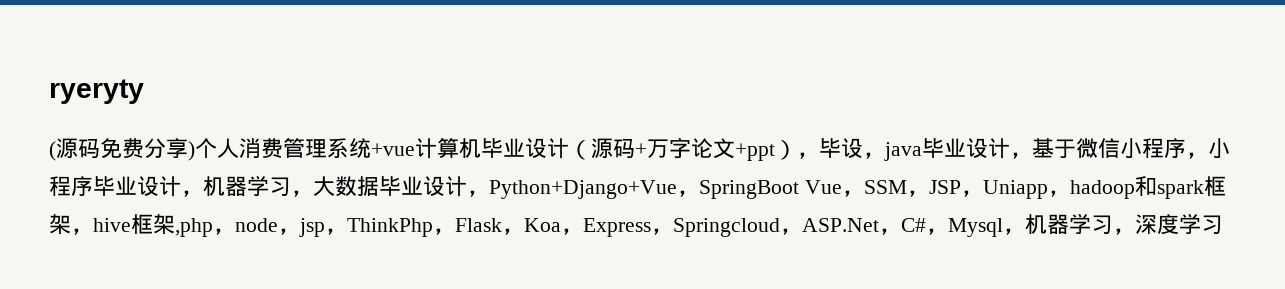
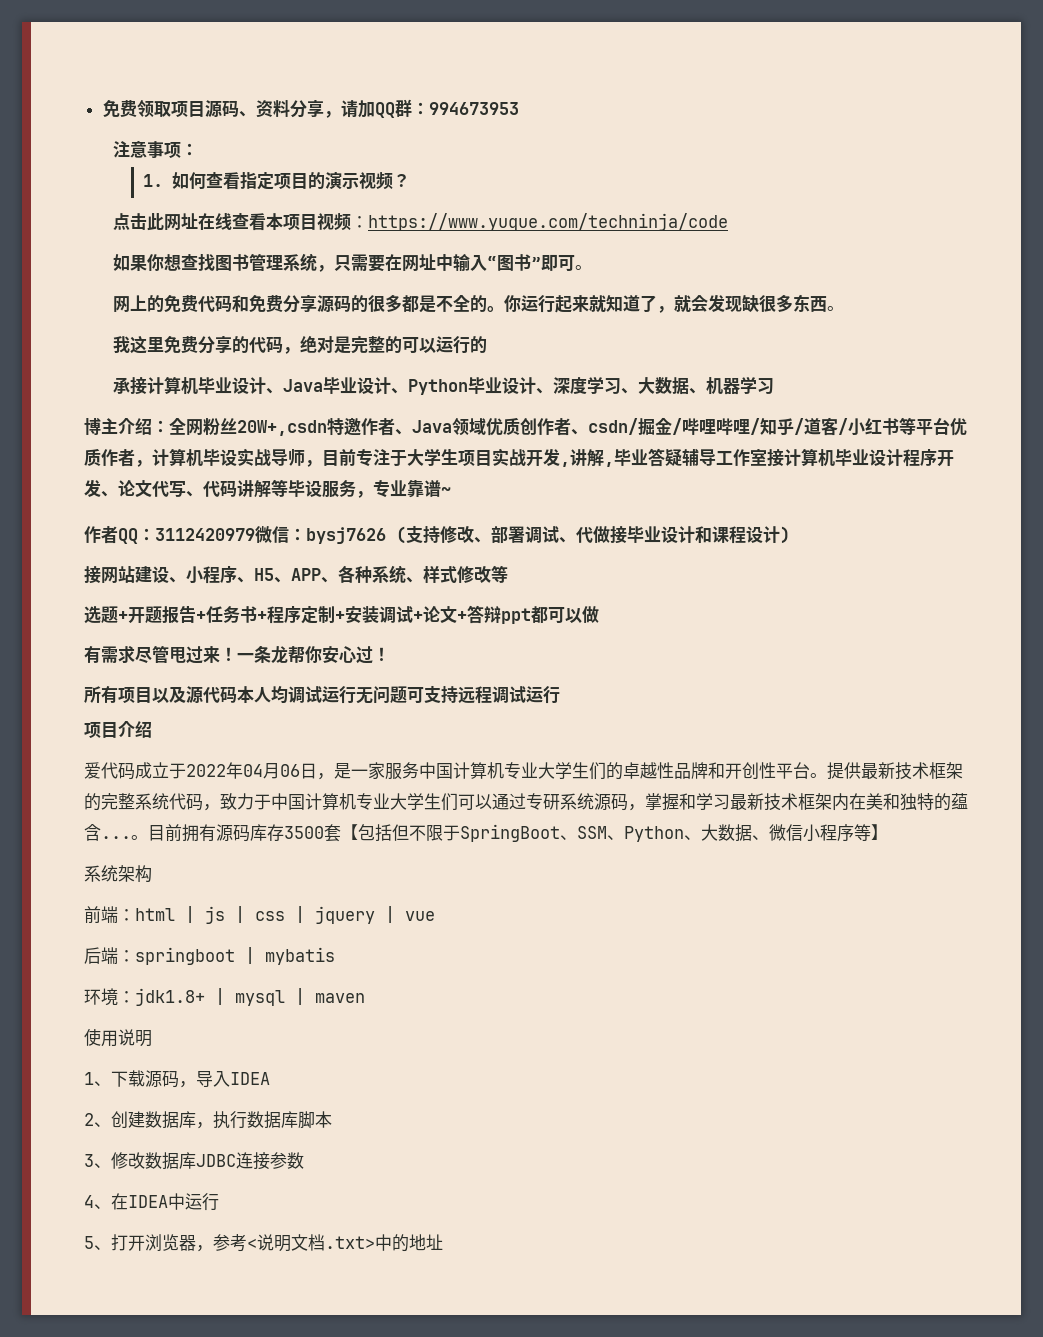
- ryeryty
- (源码免费分享)个人消费管理系统+vue计算机毕业设计（源码+万字论文+ppt），毕设，java毕业设计，基于微信小程序，小程序毕业设计，机器学习，大数据毕业设计，Python+Django+Vue，SpringBoot Vue，SSM，JSP，Uniapp，hadoop和spark框架，hive框架,php，node，jsp，ThinkPhp，Flask，Koa，Express，Springcloud，ASP.Net，C#，Mysql，机器学习，深度学习
+ 免费领取项目源码、资料分享，请加QQ群：994673953
+ 注意事项：
+ 1.如何查看指定项目的演示视频？
+ 点击此网址在线查看本项目视频：https://www.yuque.com/techninja/code
+ 如果你想查找图书管理系统，只需要在网址中输入“图书”即可。
+ 网上的免费代码和免费分享源码的很多都是不全的。你运行起来就知道了，就会发现缺很多东西。
+ 我这里免费分享的代码，绝对是完整的可以运行的
+ 承接计算机毕业设计、Java毕业设计、Python毕业设计、深度学习、大数据、机器学习
+ 博主介绍：全网粉丝20W+,csdn特邀作者、Java领域优质创作者、csdn/掘金/哔哩哔哩/知乎/道客/小红书等平台优质作者，计算机毕设实战导师，目前专注于大学生项目实战开发,讲解,毕业答疑辅导工作室接计算机毕业设计程序开发、论文代写、代码讲解等毕设服务，专业靠谱~
+ 作者QQ：3112420979微信：bysj7626 (支持修改、部署调试、代做接毕业设计和课程设计)
+ 接网站建设、小程序、H5、APP、各种系统、样式修改等
+ 选题+开题报告+任务书+程序定制+安装调试+论文+答辩ppt都可以做
+ 有需求尽管甩过来！一条龙帮你安心过！
+ 所有项目以及源代码本人均调试运行无问题可支持远程调试运行
+ 项目介绍
+ 爱代码成立于2022年04月06日，是一家服务中国计算机专业大学生们的卓越性品牌和开创性平台。提供最新技术框架的完整系统代码，致力于中国计算机专业大学生们可以通过专研系统源码，掌握和学习最新技术框架内在美和独特的蕴含...。目前拥有源码库存3500套【包括但不限于SpringBoot、SSM、Python、大数据、微信小程序等】
+ 系统架构
+ 前端：html | js | css | jquery | vue
+ 后端：springboot | mybatis
+ 环境：jdk1.8+ | mysql | maven
+ 使用说明
+ 1、下载源码，导入IDEA
+ 2、创建数据库，执行数据库脚本
+ 3、修改数据库JDBC连接参数
+ 4、在IDEA中运行
+ 5、打开浏览器，参考<说明文档.txt>中的地址

